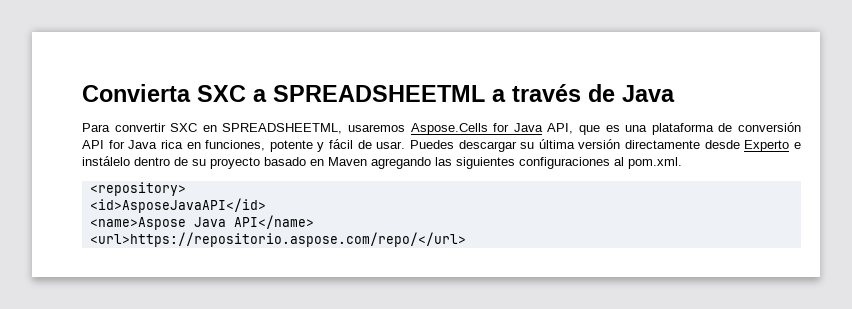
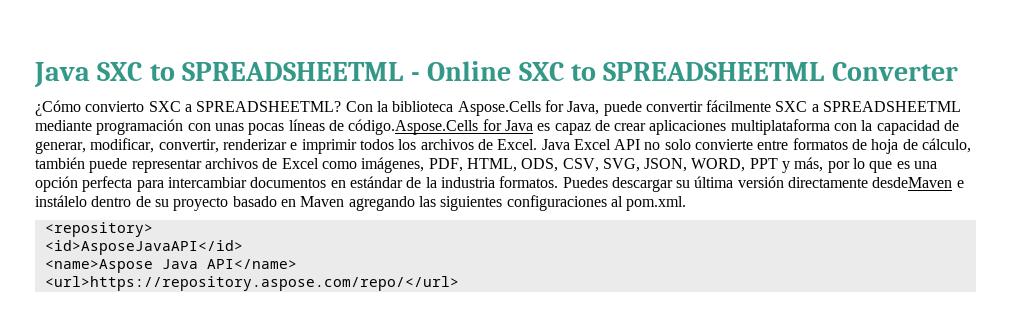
- Convierta SXC a SPREADSHEETML a través de Java
- Para convertir SXC en SPREADSHEETML, usaremos Aspose.Cells for Java API, que es una plataforma de conversión API for Java rica en funciones, potente y fácil de usar.
+ Java SXC to SPREADSHEETML - Online SXC to SPREADSHEETML Converter
+ ¿Cómo convierto SXC a SPREADSHEETML? Con la biblioteca Aspose.Cells for Java, puede convertir fácilmente SXC a SPREADSHEETML mediante programación con unas pocas líneas de código.Aspose.Cells for Java es capaz de crear aplicaciones multiplataforma con la capacidad de generar, modificar, convertir, renderizar e imprimir todos los archivos de Excel. Java Excel API no solo convierte entre formatos de hoja de cálculo, también puede representar archivos de Excel como imágenes, PDF, HTML, ODS, CSV, SVG, JSON, WORD, PPT y más, por lo que es una opción perfecta para intercambiar documentos en estándar de la industria formatos.
- Puedes descargar su última versión directamente desde Experto e instálelo dentro de su proyecto basado en Maven agregando las siguientes configuraciones al pom.xml.
+ Puedes descargar su última versión directamente desdeMaven e instálelo dentro de su proyecto basado en Maven agregando las siguientes configuraciones al pom.xml.
- <url>https://repositorio.aspose.com/repo/</url>
+ <url>https://repository.aspose.com/repo/</url>

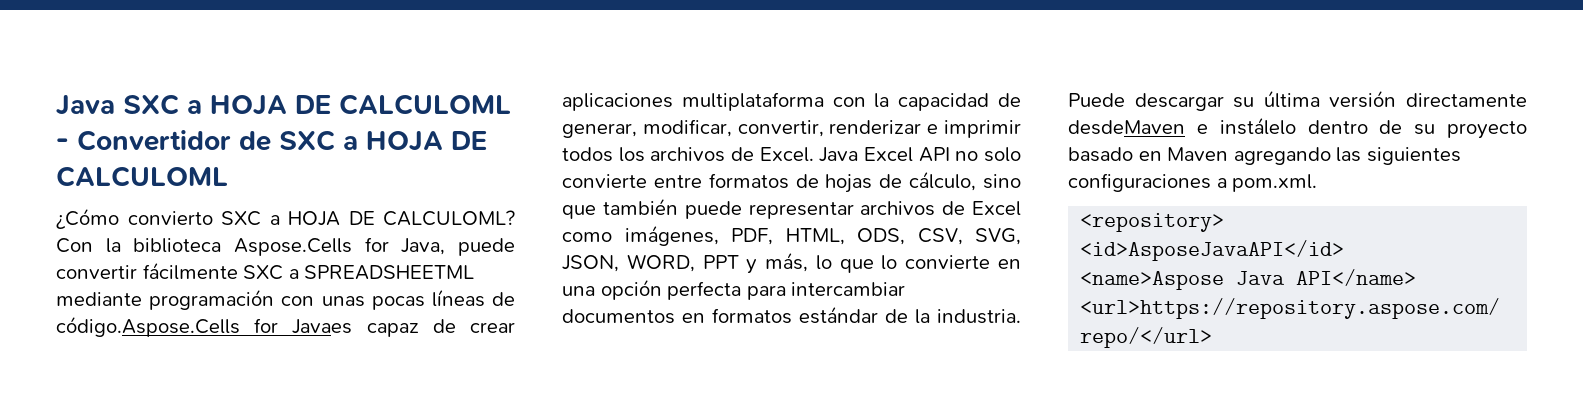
- Java SXC to SPREADSHEETML - Online SXC to SPREADSHEETML Converter
+ Java SXC a HOJA DE CALCULOML - Convertidor de SXC a HOJA DE CALCULOML
- ¿Cómo convierto SXC a SPREADSHEETML?
+ ¿Cómo convierto SXC a HOJA DE CALCULOML?
- Con la biblioteca Aspose.Cells for Java, puede convertir fácilmente SXC a SPREADSHEETML mediante programación con unas pocas líneas de código.Aspose.Cells for Java es capaz de crear aplicaciones multiplataforma con la capacidad de generar, modificar, convertir, renderizar e imprimir todos los archivos de Excel.
+ Con la biblioteca Aspose.Cells for Java, puede convertir fácilmente SXC a SPREADSHEETML mediante programación con unas pocas líneas de código.Aspose.Cells for Javaes capaz de crear aplicaciones multiplataforma con la capacidad de generar, modificar, convertir, renderizar e imprimir todos los archivos de Excel.
- Java Excel API no solo convierte entre formatos de hoja de cálculo, también puede representar archivos de Excel como imágenes, PDF, HTML, ODS, CSV, SVG, JSON, WORD, PPT y más, por lo que es una opción perfecta para intercambiar documentos en estándar de la industria formatos. Puedes descargar su última versión directamente desdeMaven e instálelo dentro de su proyecto basado en Maven agregando las siguientes configuraciones al pom.xml.
+ Java Excel API no solo convierte entre formatos de hojas de cálculo, sino que también puede representar archivos de Excel como imágenes, PDF, HTML, ODS, CSV, SVG, JSON, WORD, PPT y más, lo que lo convierte en una opción perfecta para intercambiar documentos en formatos estándar de la industria. Puede descargar su última versión directamente desdeMaven e instálelo dentro de su proyecto basado en Maven agregando las siguientes configuraciones a pom.xml.

